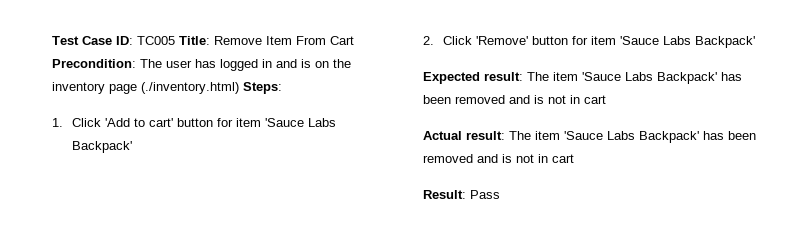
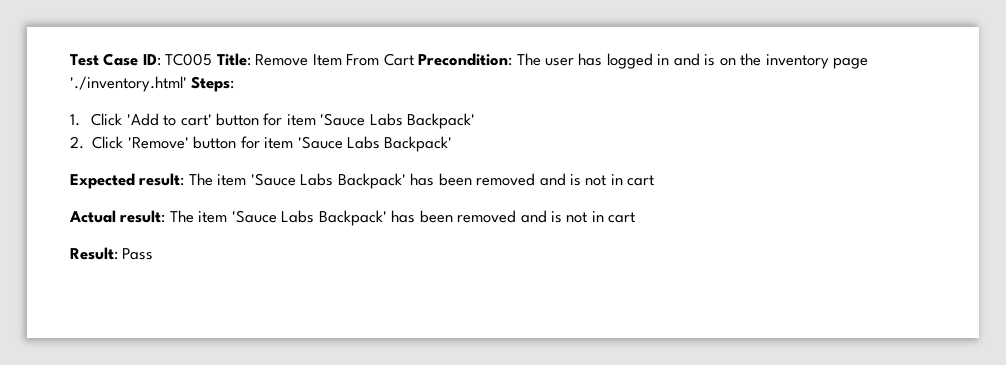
- Test Case ID: TC005 Title: Remove Item From Cart Precondition: The user has logged in and is on the inventory page (./inventory.html) Steps:
+ Test Case ID: TC005 Title: Remove Item From Cart Precondition: The user has logged in and is on the inventory page './inventory.html' Steps:

